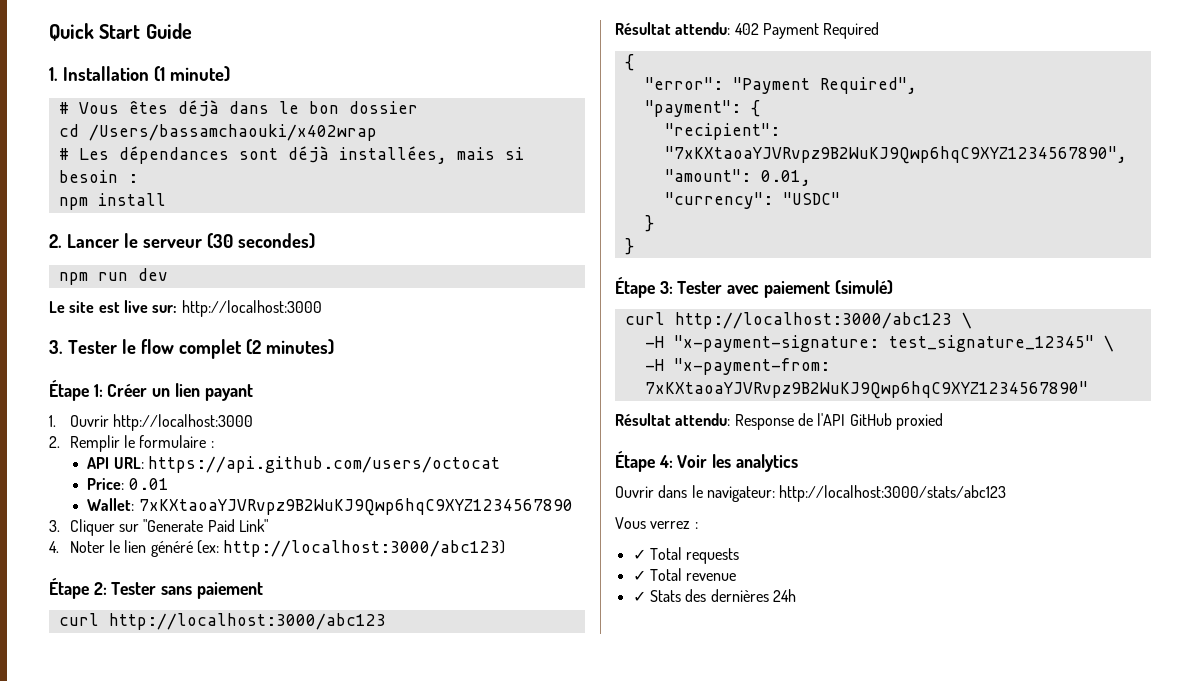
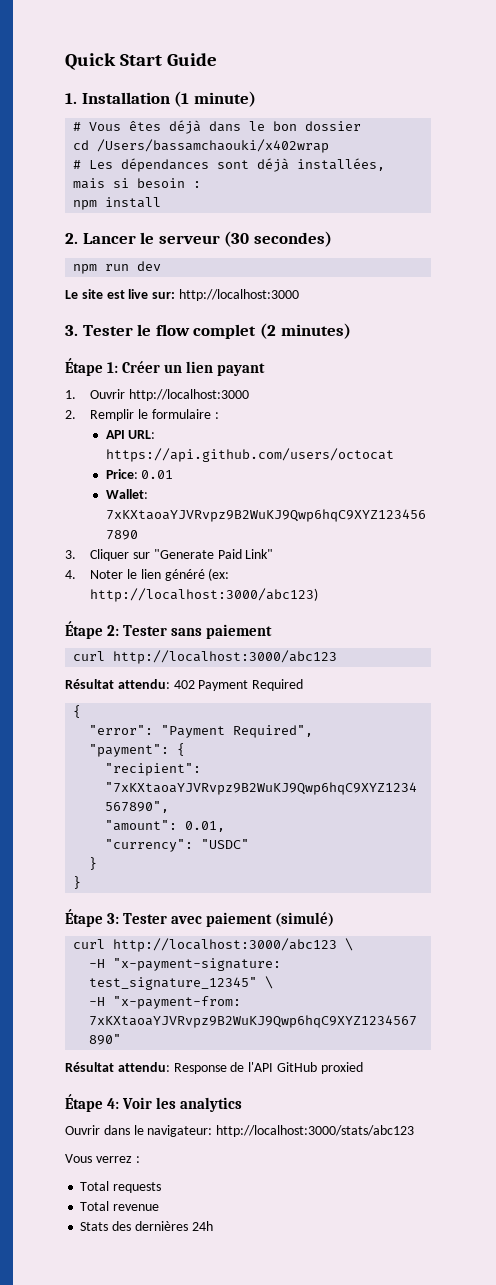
- ✓ Total requests
+ Total requests
- ✓ Total revenue
+ Total revenue
- ✓ Stats des dernières 24h
+ Stats des dernières 24h

